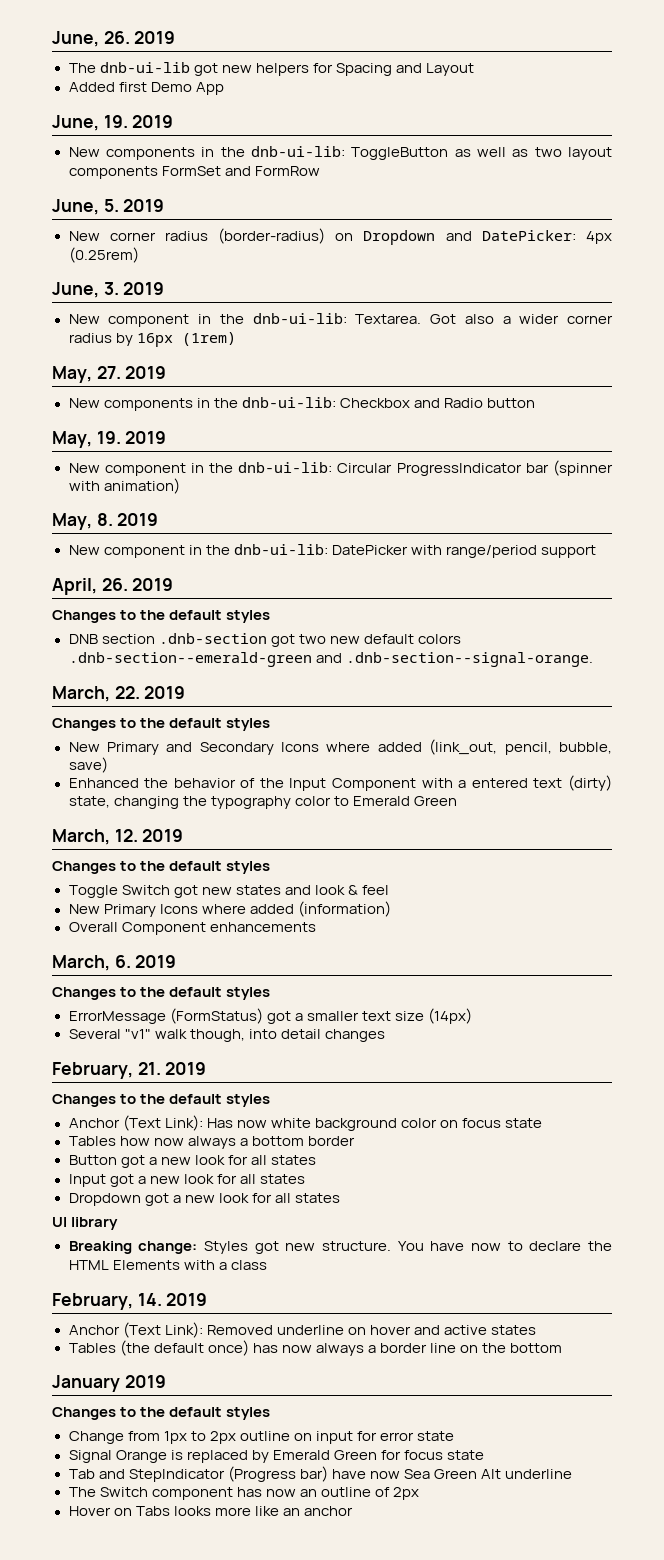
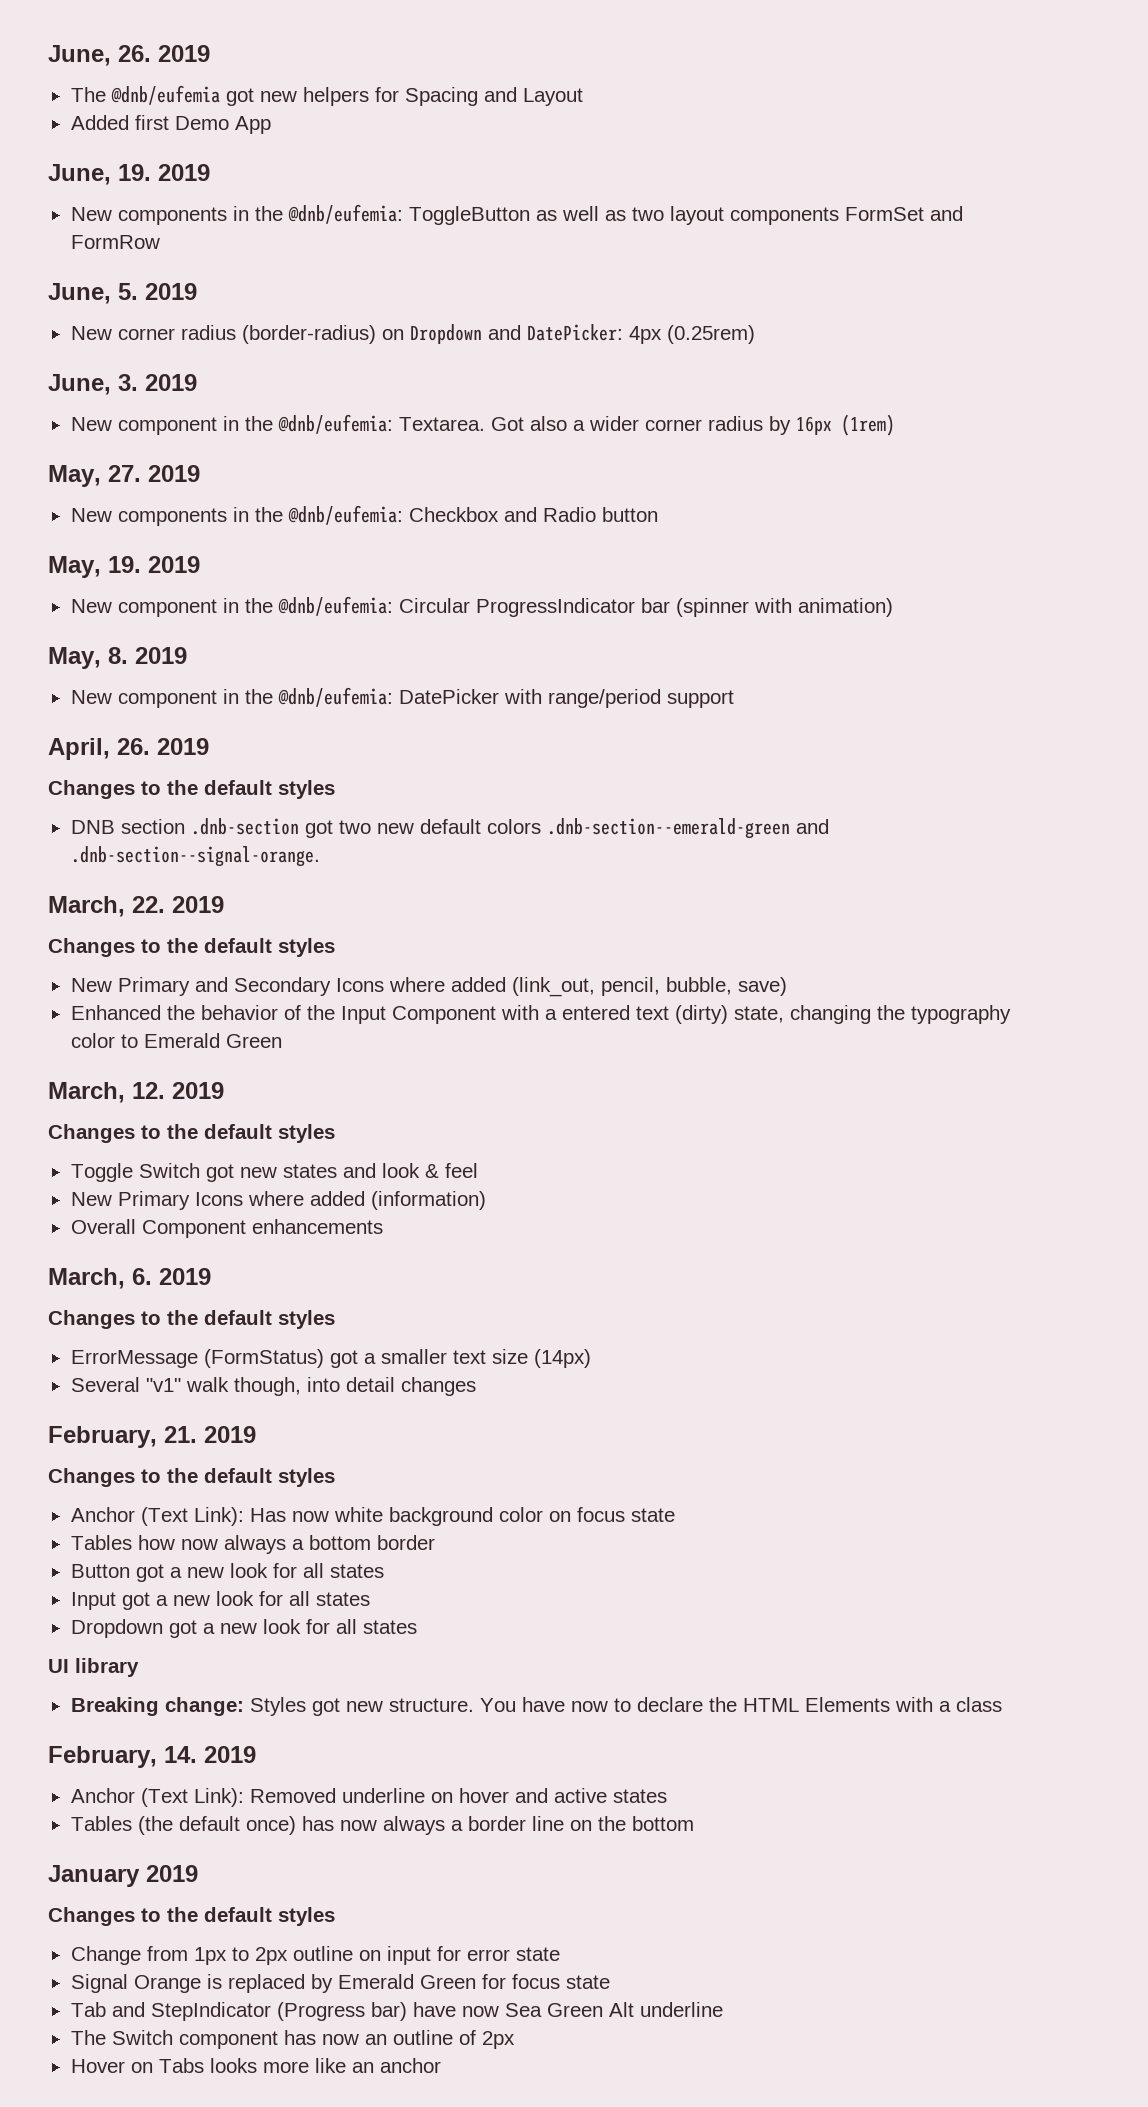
- The dnb-ui-lib got new helpers for Spacing and Layout
+ The @dnb/eufemia got new helpers for Spacing and Layout
- New components in the dnb-ui-lib: ToggleButton as well as two layout components FormSet and FormRow
+ New components in the @dnb/eufemia: ToggleButton as well as two layout components FormSet and FormRow
- New component in the dnb-ui-lib: Textarea.
+ New component in the @dnb/eufemia: Textarea.
- New components in the dnb-ui-lib: Checkbox and Radio button
+ New components in the @dnb/eufemia: Checkbox and Radio button
- New component in the dnb-ui-lib: Circular ProgressIndicator bar (spinner with animation)
+ New component in the @dnb/eufemia: Circular ProgressIndicator bar (spinner with animation)
- New component in the dnb-ui-lib: DatePicker with range/period support
+ New component in the @dnb/eufemia: DatePicker with range/period support

